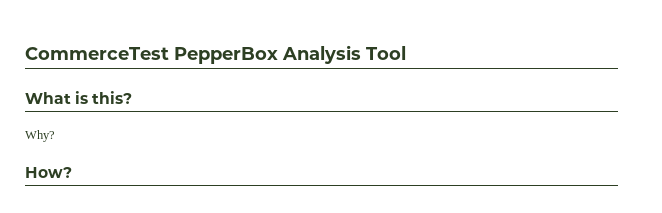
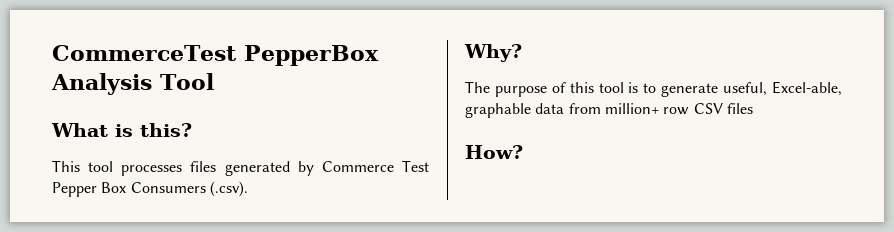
+ This tool processes files generated by Commerce Test Pepper Box Consumers (.csv).
  Why?
+ The purpose of this tool is to generate useful, Excel-able, graphable data from million+ row CSV files

